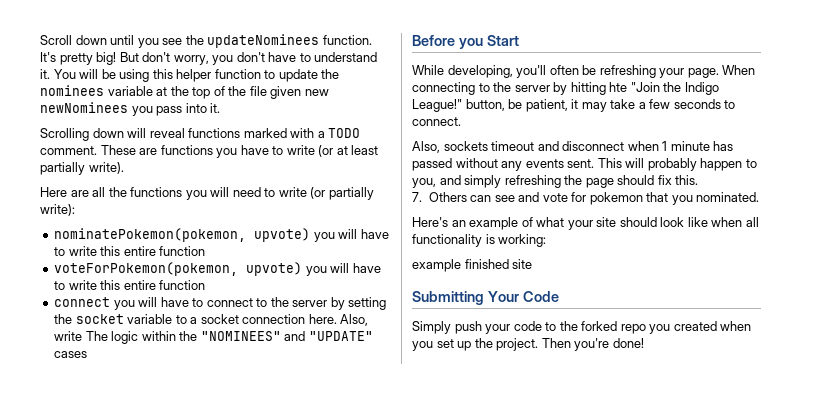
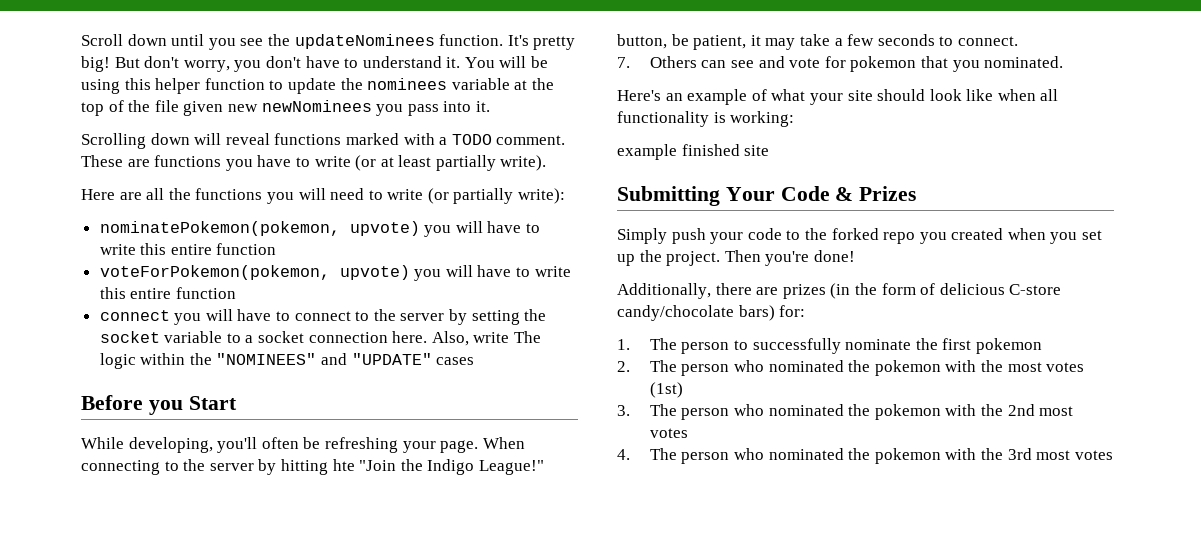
- Also, sockets timeout and disconnect when 1 minute has passed without any events sent. This will probably happen to you, and simply refreshing the page should fix this.
- Submitting Your Code
+ Submitting Your Code & Prizes
+ Additionally, there are prizes (in the form of delicious C-store candy/chocolate bars) for:
+ 1. The person to successfully nominate the first pokemon
+ 2. The person who nominated the pokemon with the most votes (1st)
+ 3. The person who nominated the pokemon with the 2nd most votes
+ 4. The person who nominated the pokemon with the 3rd most votes

